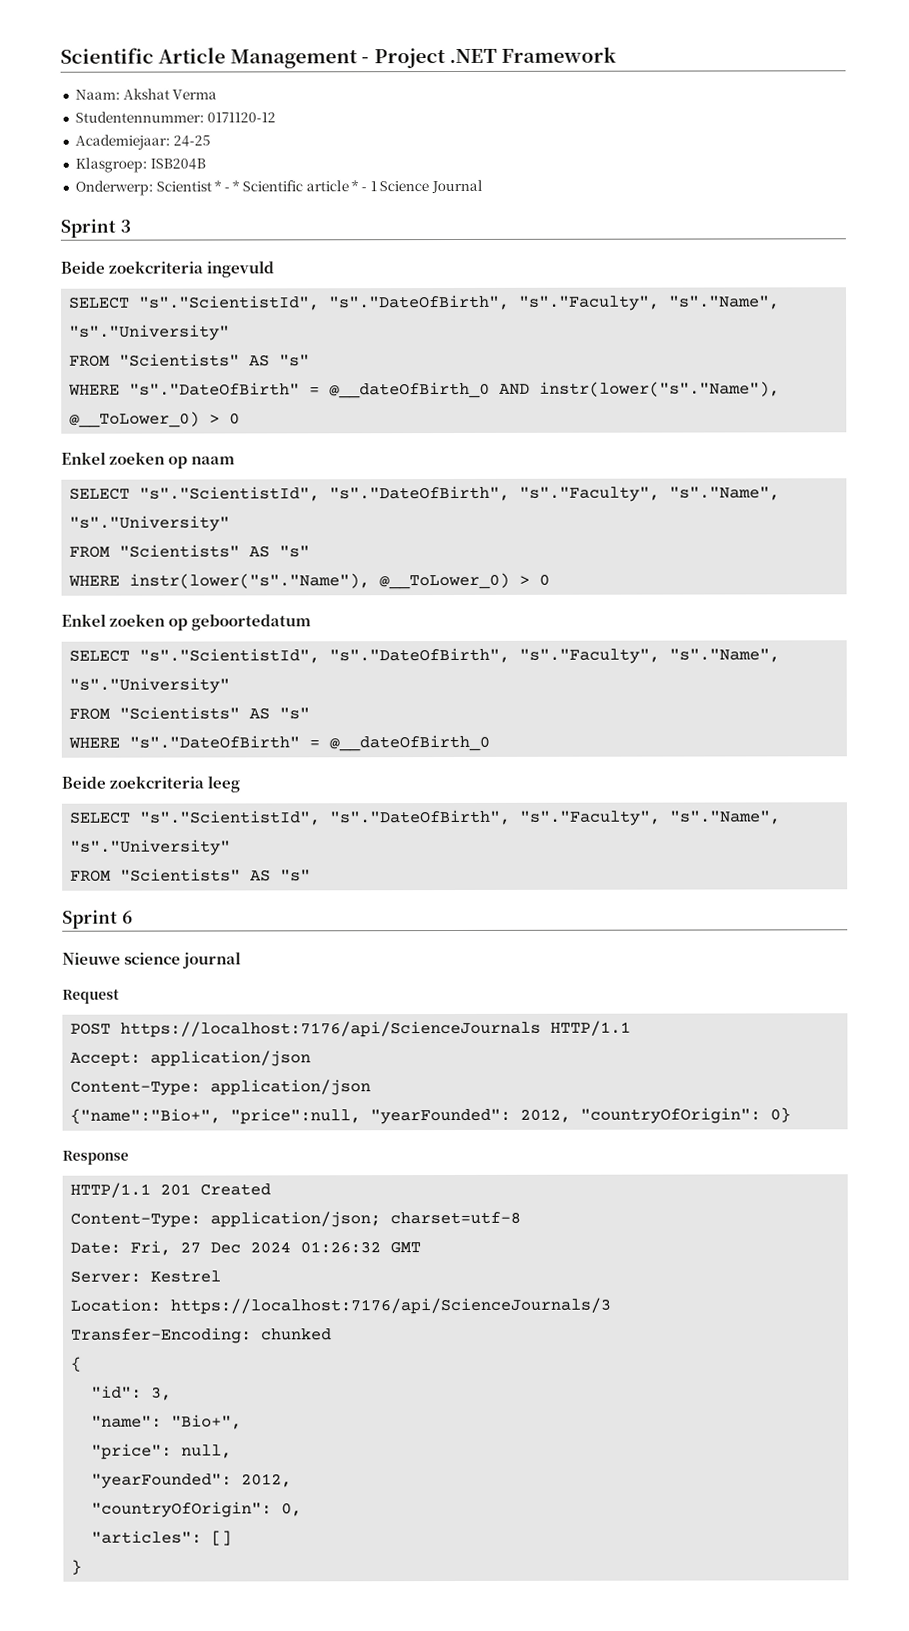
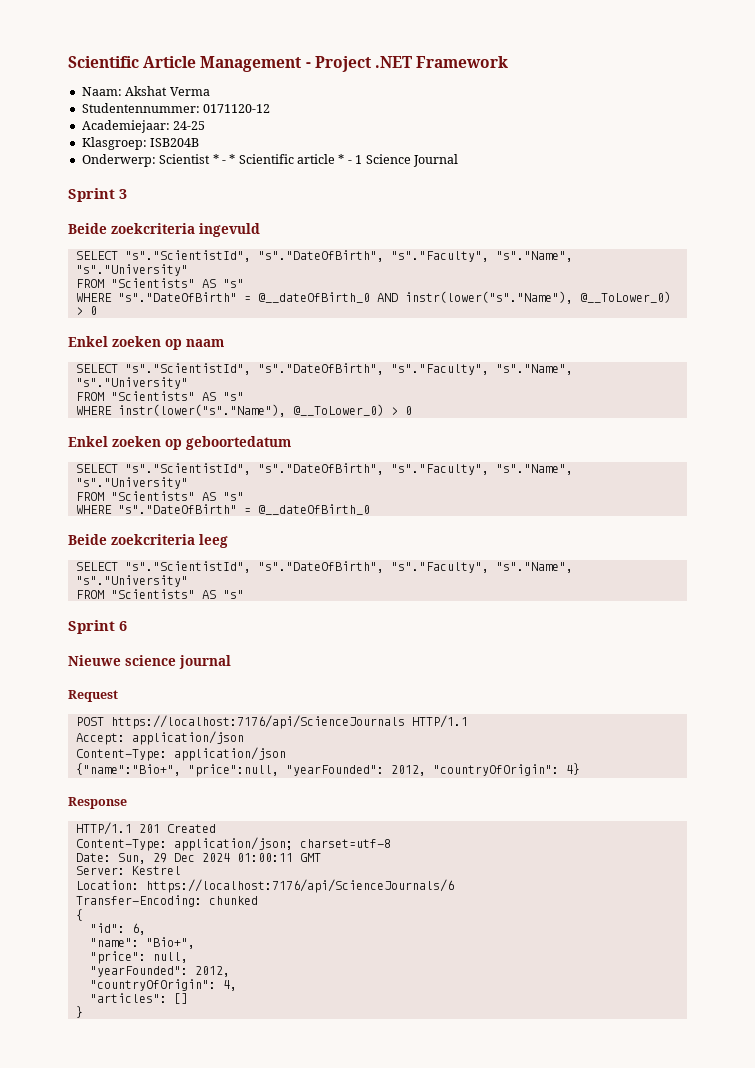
- {"name":"Bio+", "price":null, "yearFounded": 2012, "countryOfOrigin": 0}
+ {"name":"Bio+", "price":null, "yearFounded": 2012, "countryOfOrigin": 4}
- Date: Fri, 27 Dec 2024 01:26:32 GMT
+ Date: Sun, 29 Dec 2024 01:00:11 GMT
- Location: https://localhost:7176/api/ScienceJournals/3
+ Location: https://localhost:7176/api/ScienceJournals/6
- "id": 3,
+ "id": 6,
- "countryOfOrigin": 0,
+ "countryOfOrigin": 4,

